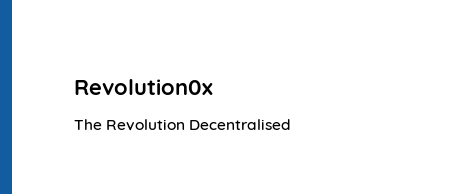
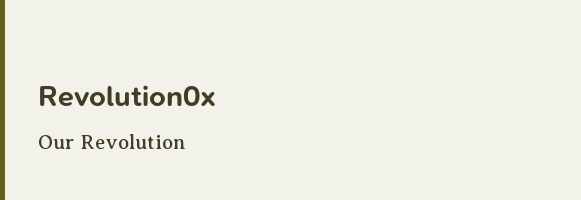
- The Revolution Decentralised
+ Our Revolution

